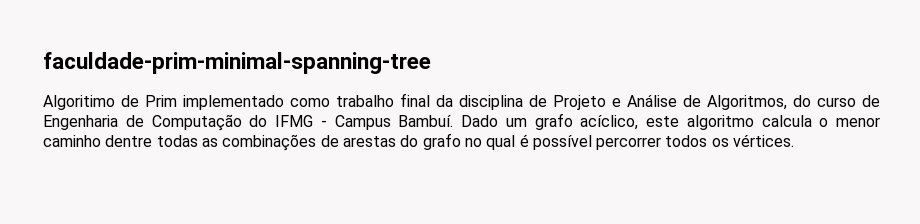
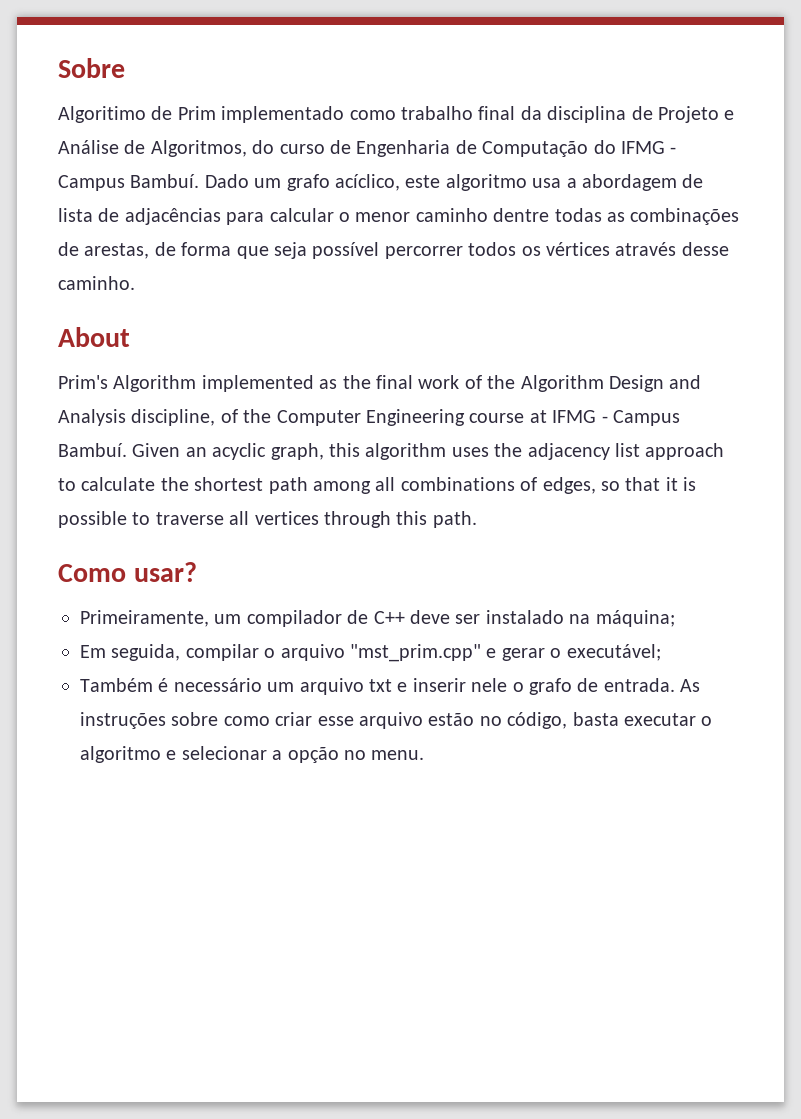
- faculdade-prim-minimal-spanning-tree
+ Sobre
- Dado um grafo acíclico, este algoritmo calcula o menor caminho dentre todas as combinações de arestas do grafo no qual é possível percorrer todos os vértices.
+ Dado um grafo acíclico, este algoritmo usa a abordagem de lista de adjacências para calcular o menor caminho dentre todas as combinações de arestas, de forma que seja possível percorrer todos os vértices através desse caminho.
+ About
+ Prim's Algorithm implemented as the final work of the Algorithm Design and Analysis discipline, of the Computer Engineering course at IFMG - Campus Bambuí. Given an acyclic graph, this algorithm uses the adjacency list approach to calculate the shortest path among all combinations of edges, so that it is possible to traverse all vertices through this path.
+ Como usar?
+ Primeiramente, um compilador de C++ deve ser instalado na máquina;
+ Em seguida, compilar o arquivo "mst_prim.cpp" e gerar o executável;
+ Também é necessário um arquivo txt e inserir nele o grafo de entrada. As instruções sobre como criar esse arquivo estão no código, basta executar o algoritmo e selecionar a opção no menu.

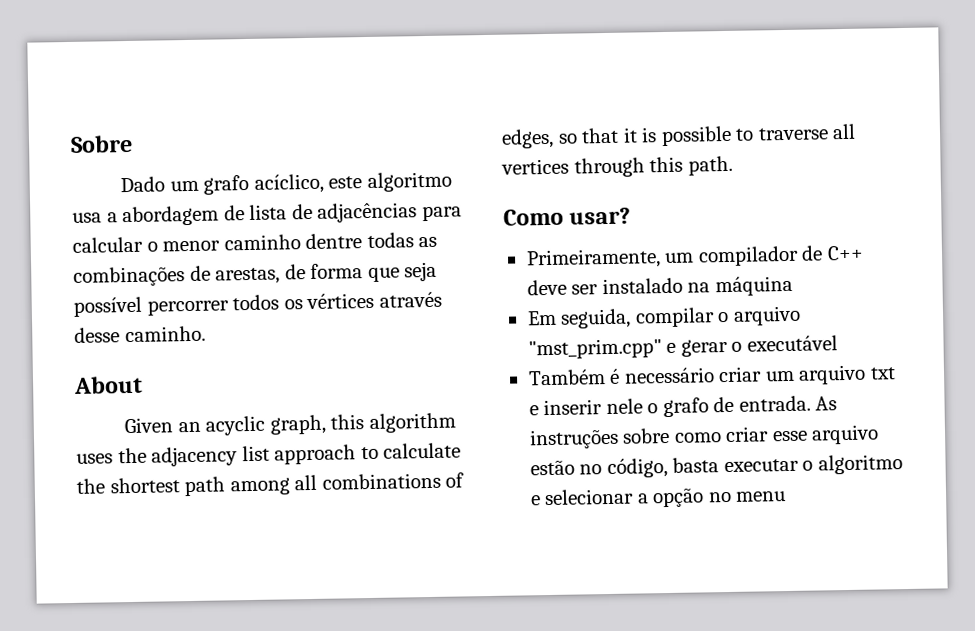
- Algoritimo de Prim implementado como trabalho final da disciplina de Projeto e Análise de Algoritmos, do curso de Engenharia de Computação do IFMG - Campus Bambuí.
- Prim's Algorithm implemented as the final work of the Algorithm Design and Analysis discipline, of the Computer Engineering course at IFMG - Campus Bambuí.
- Primeiramente, um compilador de C++ deve ser instalado na máquina;
+ Primeiramente, um compilador de C++ deve ser instalado na máquina
- Em seguida, compilar o arquivo "mst_prim.cpp" e gerar o executável;
+ Em seguida, compilar o arquivo "mst_prim.cpp" e gerar o executável
- Também é necessário um arquivo txt e inserir nele o grafo de entrada.
+ Também é necessário criar um arquivo txt e inserir nele o grafo de entrada.
- As instruções sobre como criar esse arquivo estão no código, basta executar o algoritmo e selecionar a opção no menu.
+ As instruções sobre como criar esse arquivo estão no código, basta executar o algoritmo e selecionar a opção no menu

